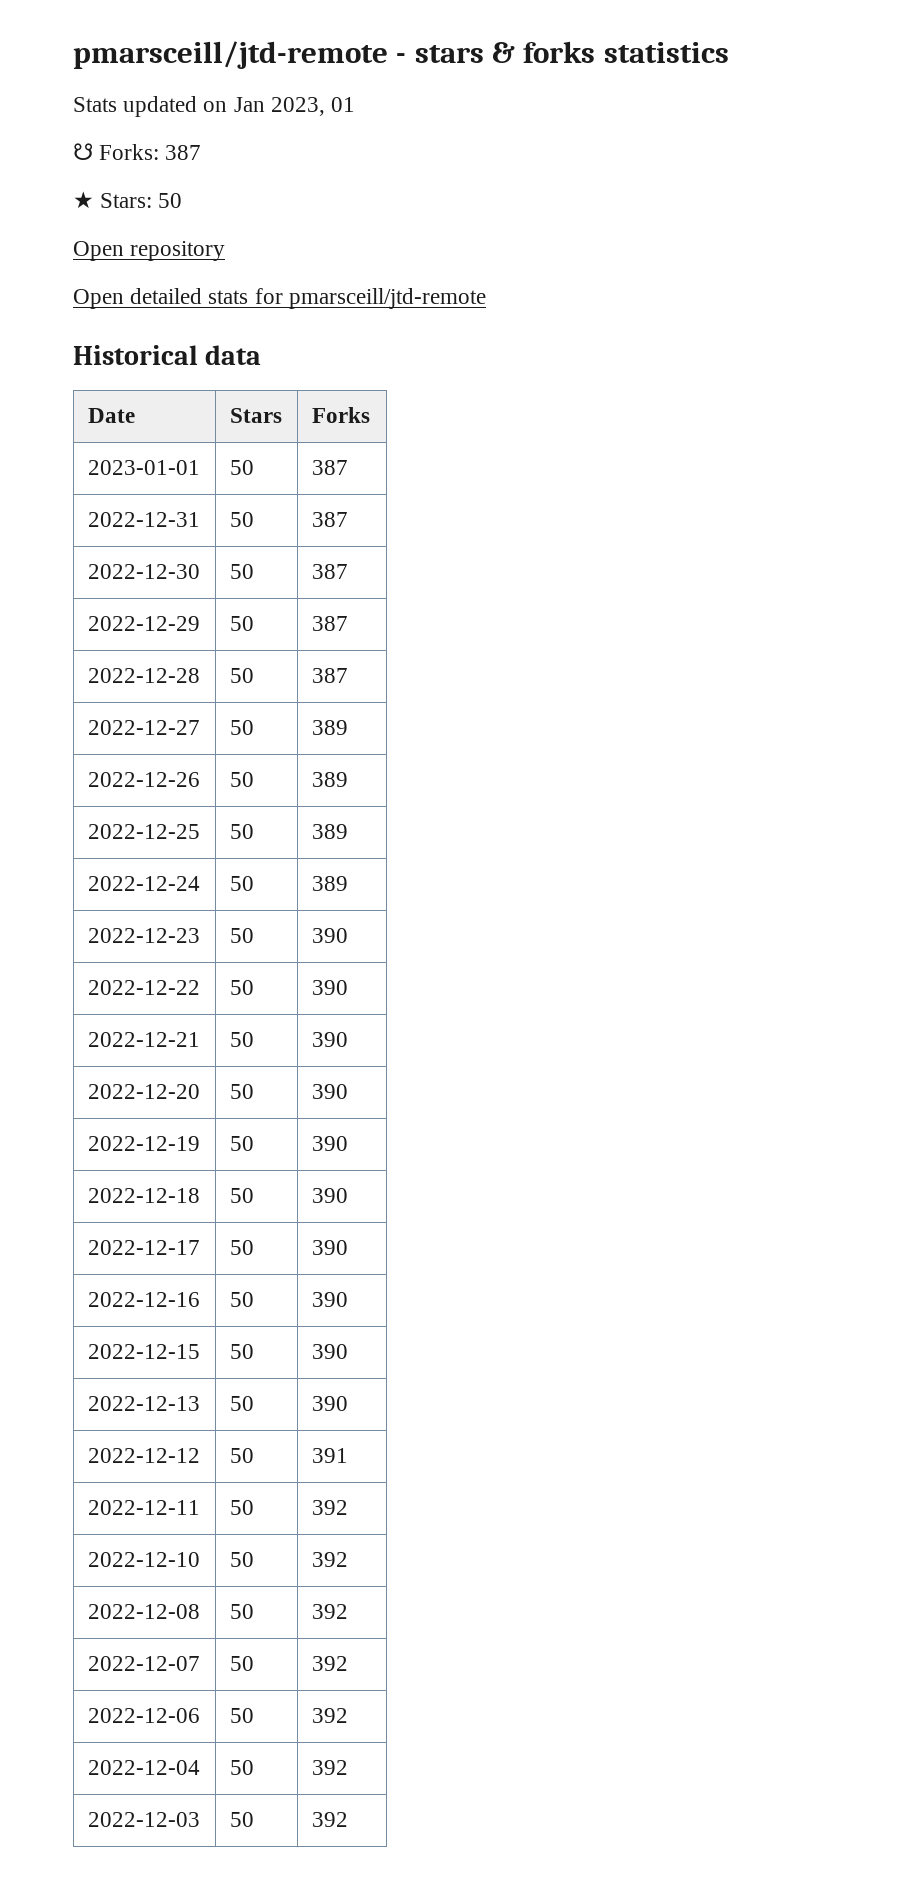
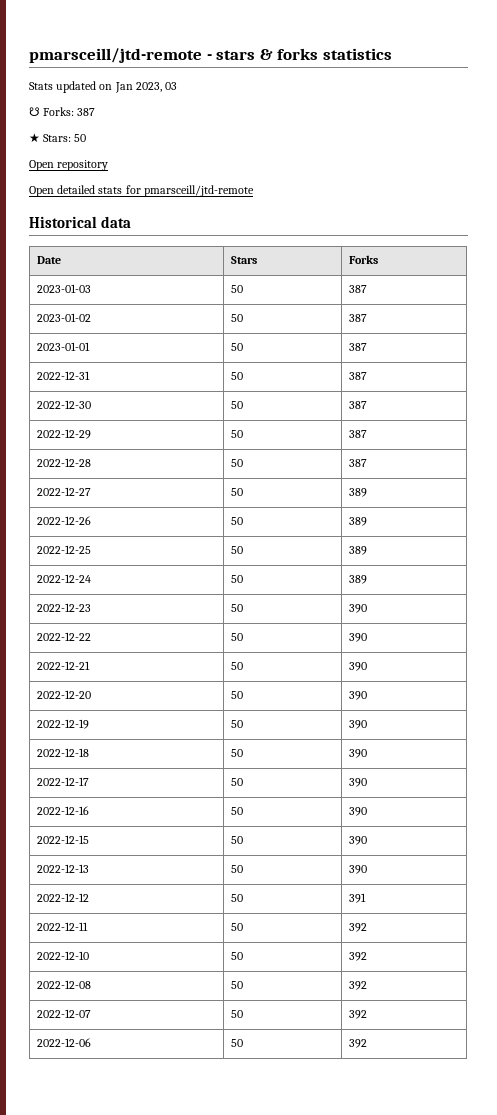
- Stats updated on Jan 2023, 01
+ Stats updated on Jan 2023, 03
+ 2023-01-03 | 50 | 387
+ 2023-01-02 | 50 | 387
- 2022-12-04 | 50 | 392
- 2022-12-03 | 50 | 392

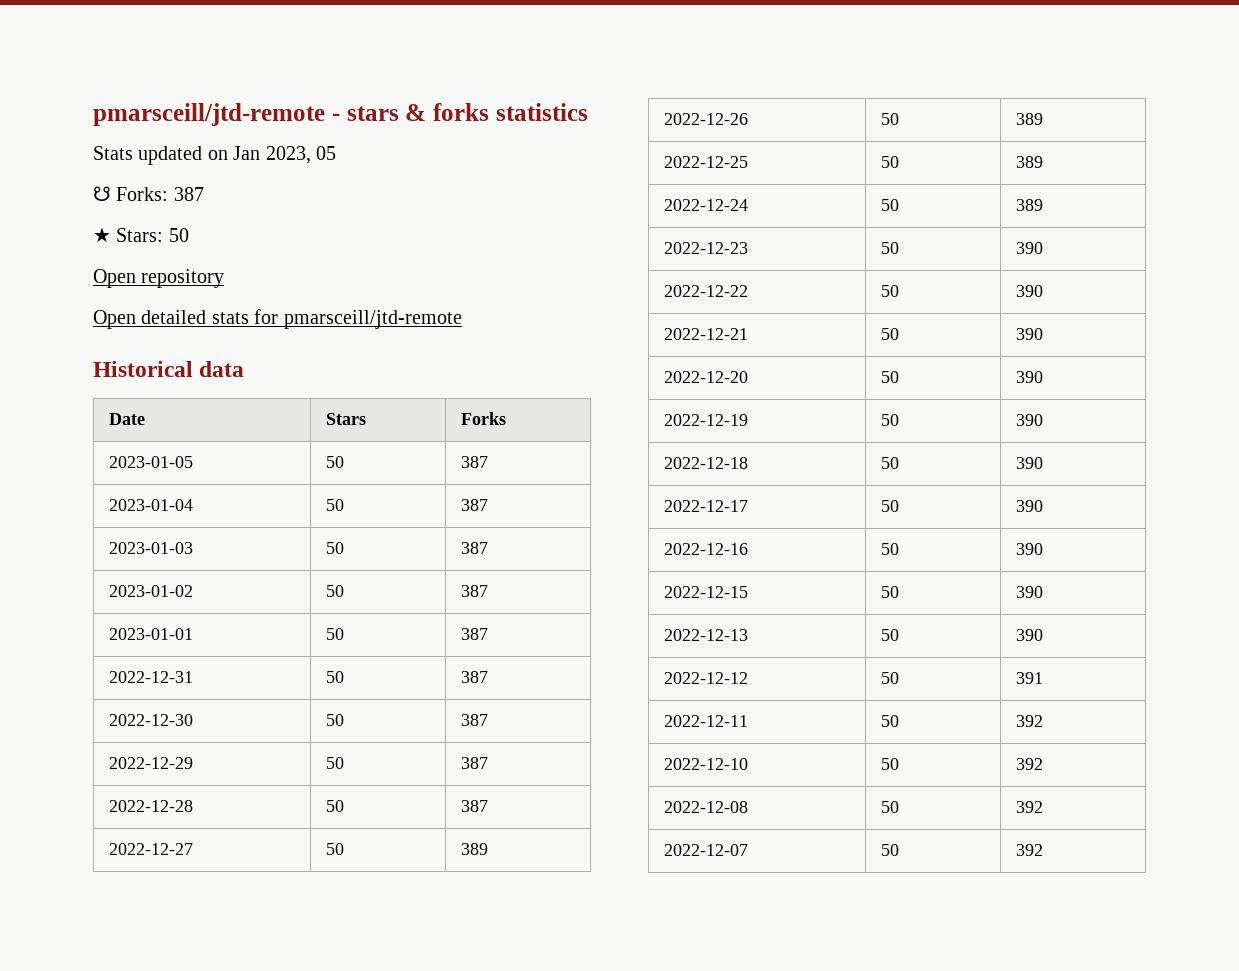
- Stats updated on Jan 2023, 03
+ Stats updated on Jan 2023, 05
+ 2023-01-05 | 50 | 387
+ 2023-01-04 | 50 | 387
- 2022-12-06 | 50 | 392

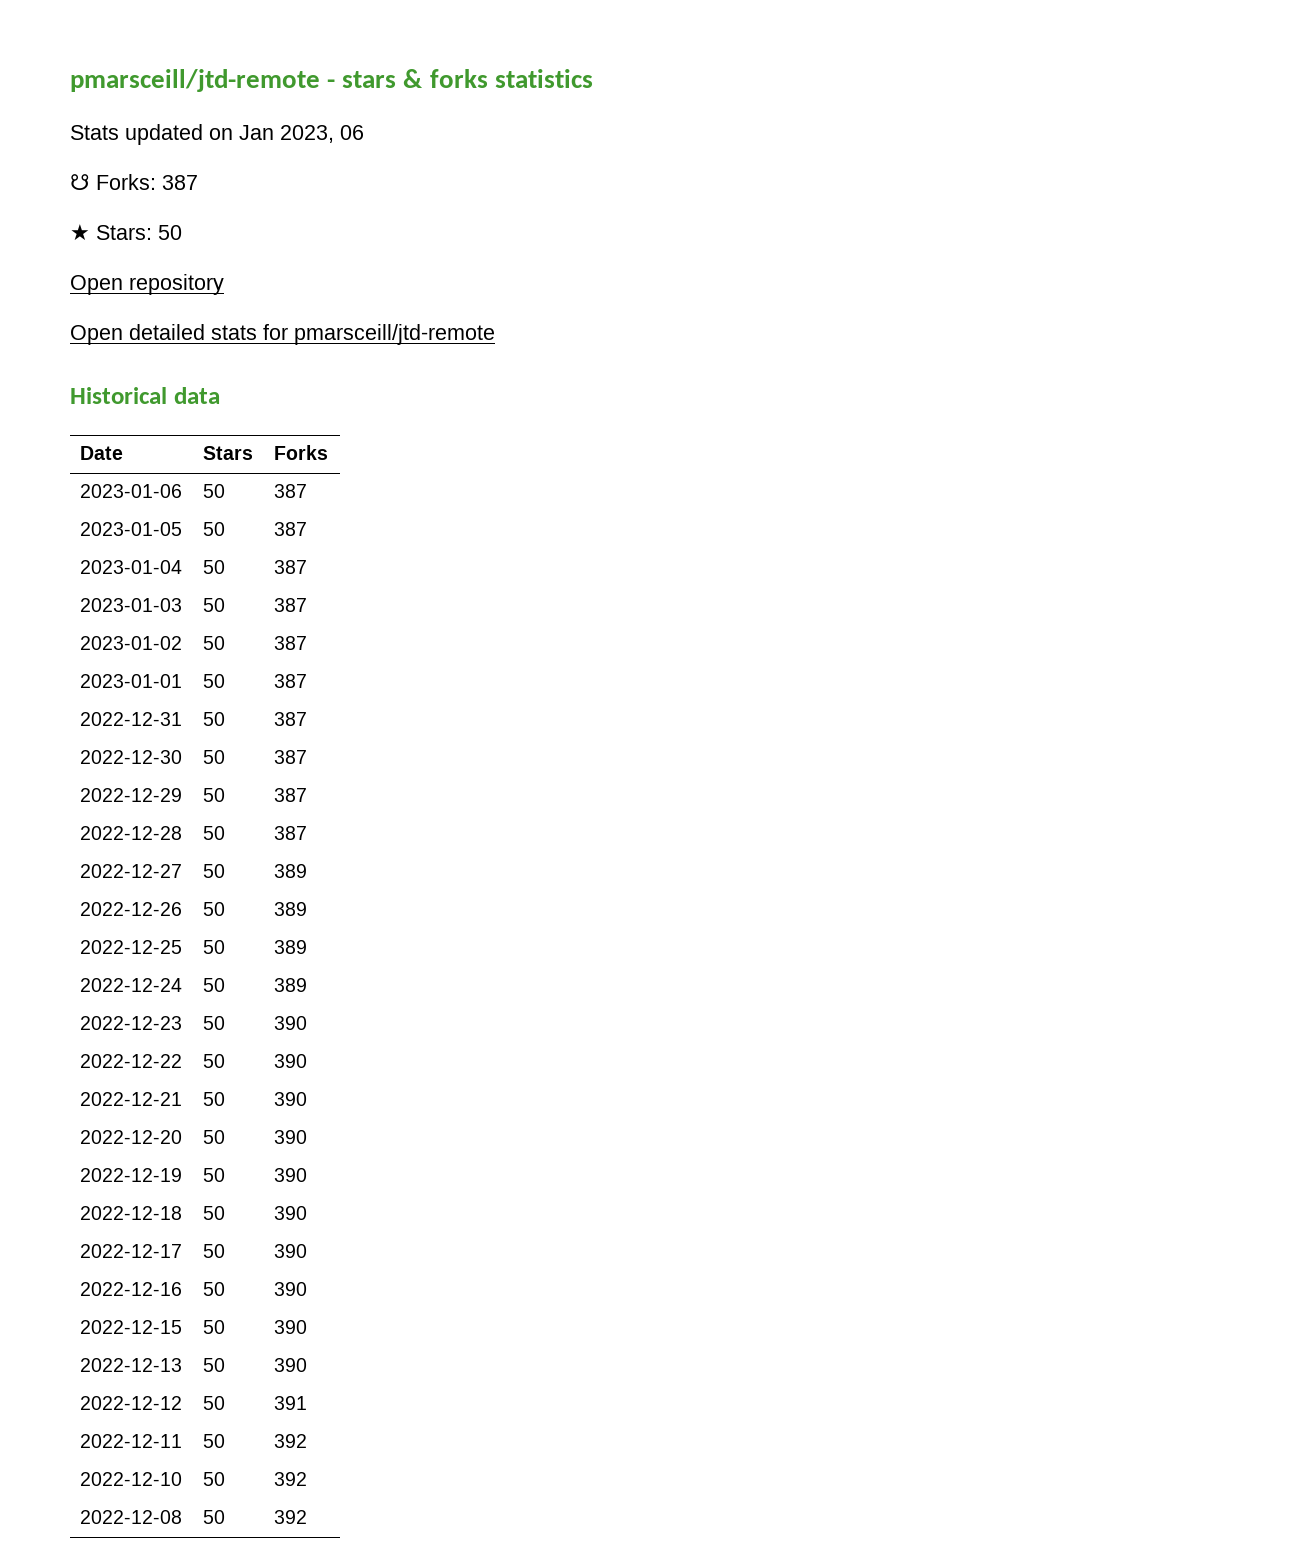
- Stats updated on Jan 2023, 05
+ Stats updated on Jan 2023, 06
+ 2023-01-06 | 50 | 387
- 2022-12-07 | 50 | 392

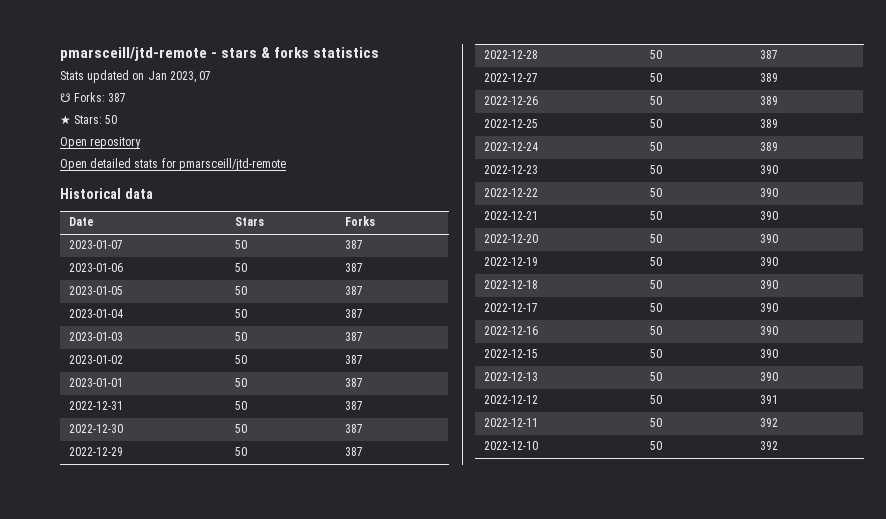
- Stats updated on Jan 2023, 06
+ Stats updated on Jan 2023, 07
+ 2023-01-07 | 50 | 387
- 2022-12-08 | 50 | 392

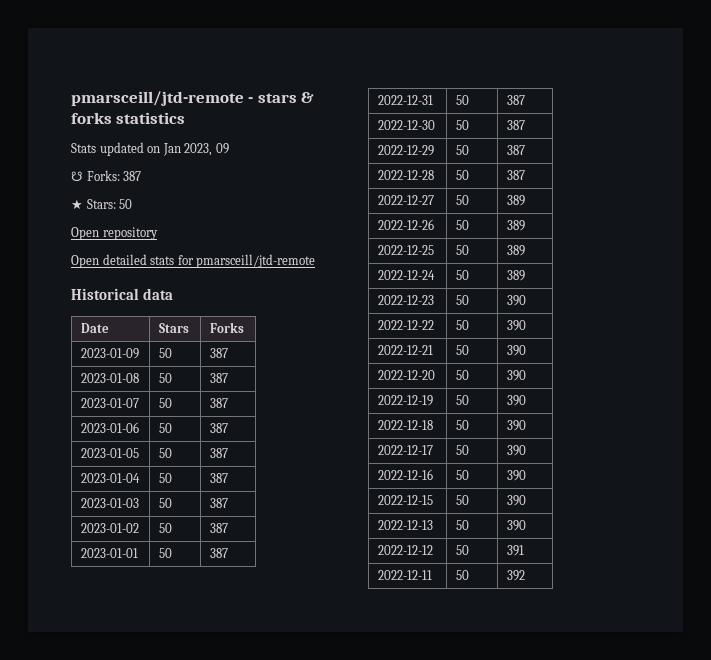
- Stats updated on Jan 2023, 07
+ Stats updated on Jan 2023, 09
+ 2023-01-09 | 50 | 387
+ 2023-01-08 | 50 | 387
- 2022-12-10 | 50 | 392

